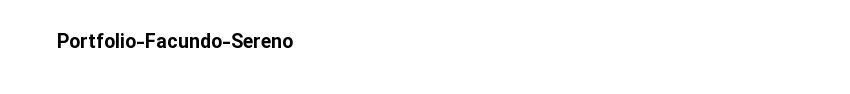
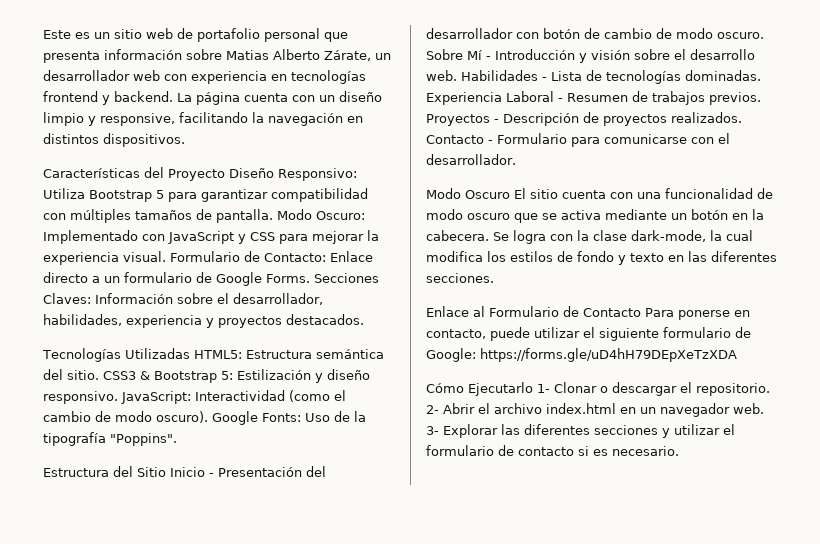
- Portfolio-Facundo-Sereno
+ Este es un sitio web de portafolio personal que presenta información sobre Matias Alberto Zárate, un desarrollador web con experiencia en tecnologías frontend y backend. La página cuenta con un diseño limpio y responsive, facilitando la navegación en distintos dispositivos.
+ Características del Proyecto Diseño Responsivo: Utiliza Bootstrap 5 para garantizar compatibilidad con múltiples tamaños de pantalla. Modo Oscuro: Implementado con JavaScript y CSS para mejorar la experiencia visual. Formulario de Contacto: Enlace directo a un formulario de Google Forms. Secciones Claves: Información sobre el desarrollador, habilidades, experiencia y proyectos destacados.
+ Tecnologías Utilizadas HTML5: Estructura semántica del sitio. CSS3 & Bootstrap 5: Estilización y diseño responsivo. JavaScript: Interactividad (como el cambio de modo oscuro). Google Fonts: Uso de la tipografía "Poppins".
+ Estructura del Sitio Inicio - Presentación del desarrollador con botón de cambio de modo oscuro. Sobre Mí - Introducción y visión sobre el desarrollo web. Habilidades - Lista de tecnologías dominadas. Experiencia Laboral - Resumen de trabajos previos. Proyectos - Descripción de proyectos realizados. Contacto - Formulario para comunicarse con el desarrollador.
+ Modo Oscuro El sitio cuenta con una funcionalidad de modo oscuro que se activa mediante un botón en la cabecera. Se logra con la clase dark-mode, la cual modifica los estilos de fondo y texto en las diferentes secciones.
+ Enlace al Formulario de Contacto Para ponerse en contacto, puede utilizar el siguiente formulario de Google: https://forms.gle/uD4hH79DEpXeTzXDA
+ Cómo Ejecutarlo 1- Clonar o descargar el repositorio. 2- Abrir el archivo index.html en un navegador web. 3- Explorar las diferentes secciones y utilizar el formulario de contacto si es necesario.

